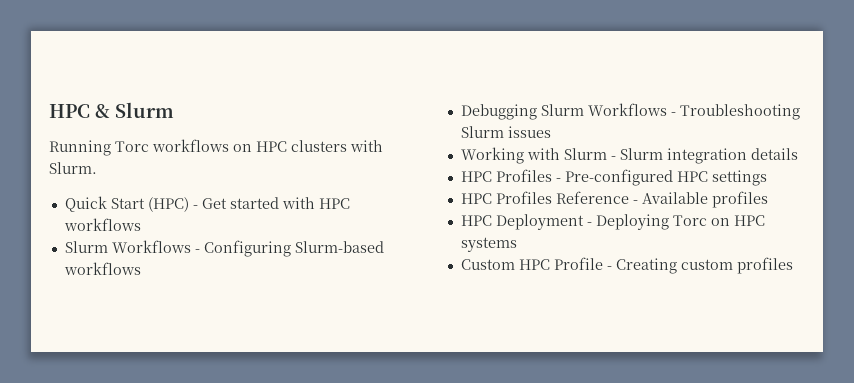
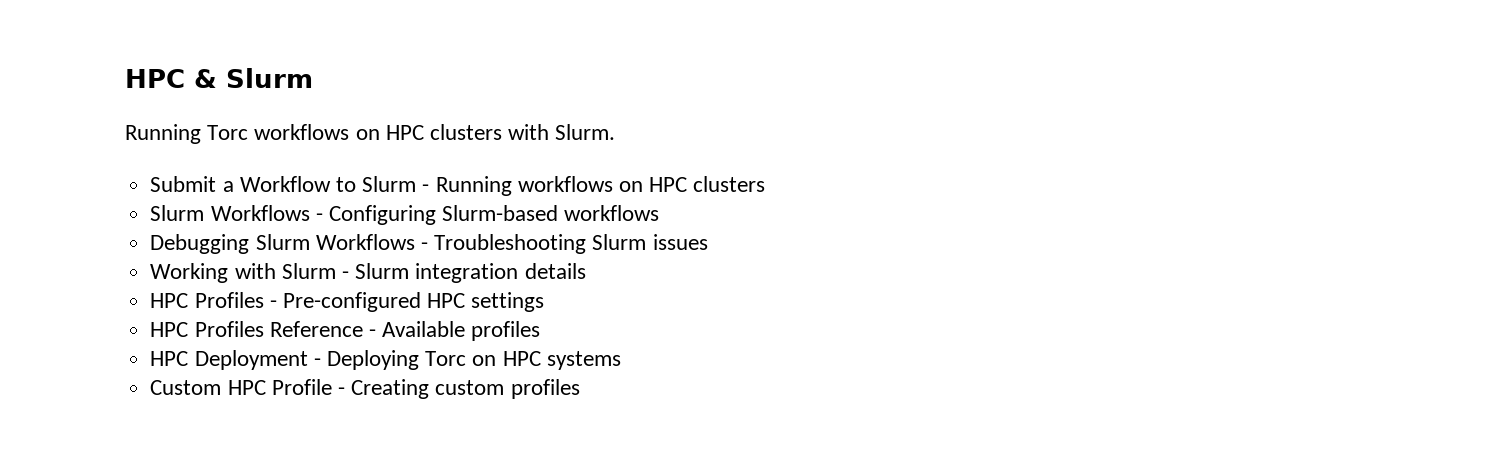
- Quick Start (HPC) - Get started with HPC workflows
+ Submit a Workflow to Slurm - Running workflows on HPC clusters

